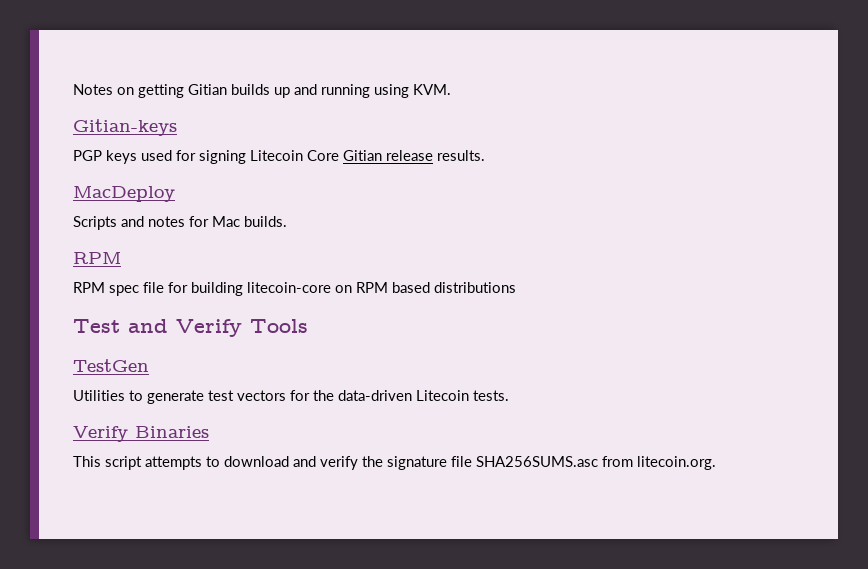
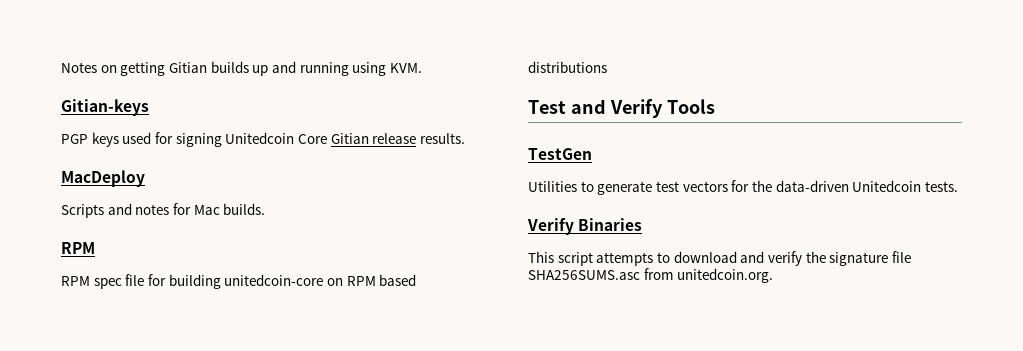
- PGP keys used for signing Litecoin Core Gitian release results.
+ PGP keys used for signing Unitedcoin Core Gitian release results.
- RPM spec file for building litecoin-core on RPM based distributions
+ RPM spec file for building unitedcoin-core on RPM based distributions
- Utilities to generate test vectors for the data-driven Litecoin tests.
+ Utilities to generate test vectors for the data-driven Unitedcoin tests.
- This script attempts to download and verify the signature file SHA256SUMS.asc from litecoin.org.
+ This script attempts to download and verify the signature file SHA256SUMS.asc from unitedcoin.org.

